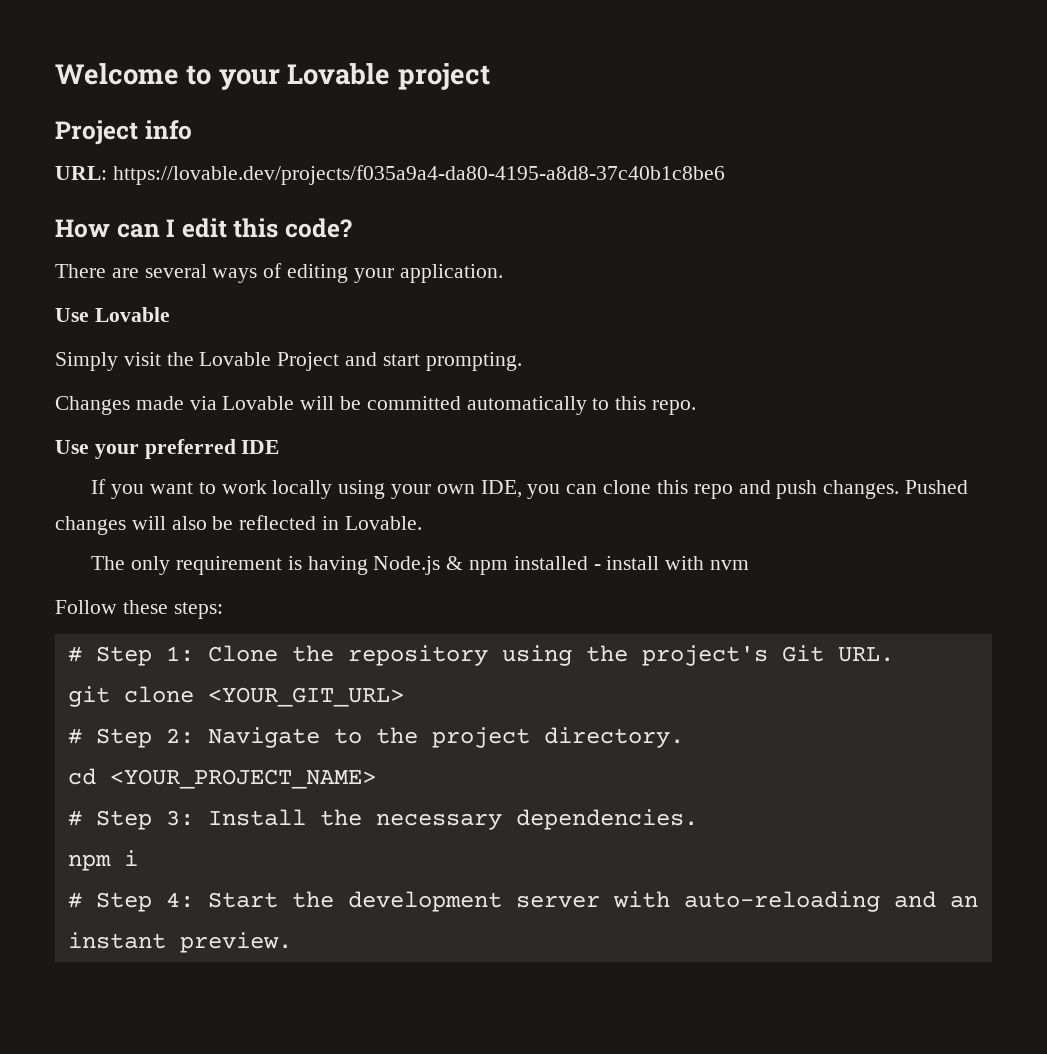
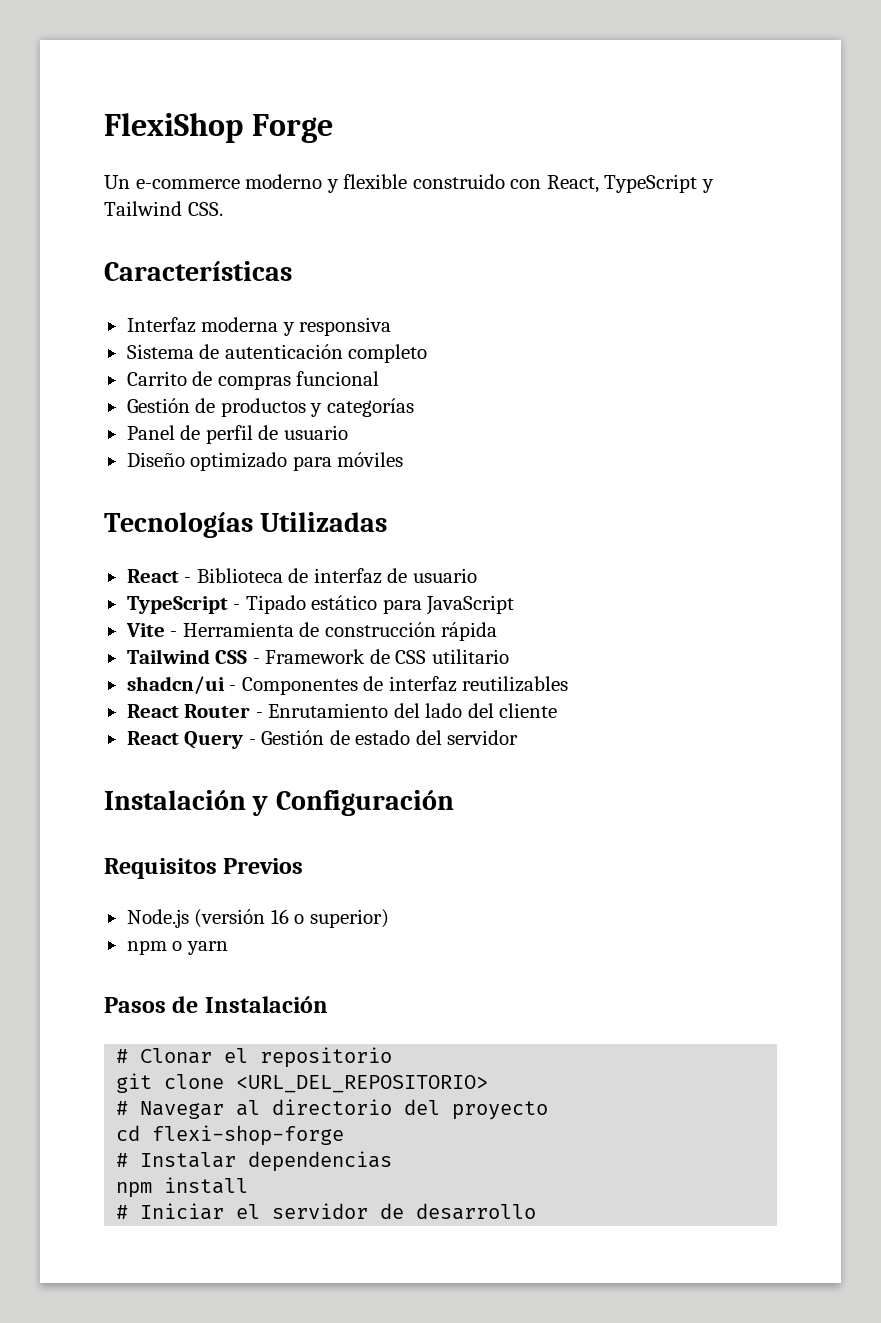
- Welcome to your Lovable project
- Project info
- URL: https://lovable.dev/projects/f035a9a4-da80-4195-a8d8-37c40b1c8be6
- How can I edit this code?
- There are several ways of editing your application.
- Use Lovable
- Simply visit the Lovable Project and start prompting.
- Changes made via Lovable will be committed automatically to this repo.
- Use your preferred IDE
- If you want to work locally using your own IDE, you can clone this repo and push changes. Pushed changes will also be reflected in Lovable.
- The only requirement is having Node.js & npm installed - install with nvm
- Follow these steps:
- # Step 1: Clone the repository using the project's Git URL.
+ FlexiShop Forge
+ Un e-commerce moderno y flexible construido con React, TypeScript y Tailwind CSS.
+ Características
+ Interfaz moderna y responsiva
+ Sistema de autenticación completo
+ Carrito de compras funcional
+ Gestión de productos y categorías
+ Panel de perfil de usuario
+ Diseño optimizado para móviles
+ Tecnologías Utilizadas
+ React - Biblioteca de interfaz de usuario
+ TypeScript - Tipado estático para JavaScript
+ Vite - Herramienta de construcción rápida
+ Tailwind CSS - Framework de CSS utilitario
+ shadcn/ui - Componentes de interfaz reutilizables
+ React Router - Enrutamiento del lado del cliente
+ React Query - Gestión de estado del servidor
+ Instalación y Configuración
+ Requisitos Previos
+ Node.js (versión 16 o superior)
+ npm o yarn
+ Pasos de Instalación
+ # Clonar el repositorio
- git clone <YOUR_GIT_URL>
- # Step 2: Navigate to the project directory.
+ git clone <URL_DEL_REPOSITORIO>
+ # Navegar al directorio del proyecto
- cd <YOUR_PROJECT_NAME>
- # Step 3: Install the necessary dependencies.
- npm i
- # Step 4: Start the development server with auto-reloading and an instant preview.
+ cd flexi-shop-forge
+ # Instalar dependencias
+ npm install
+ # Iniciar el servidor de desarrollo

